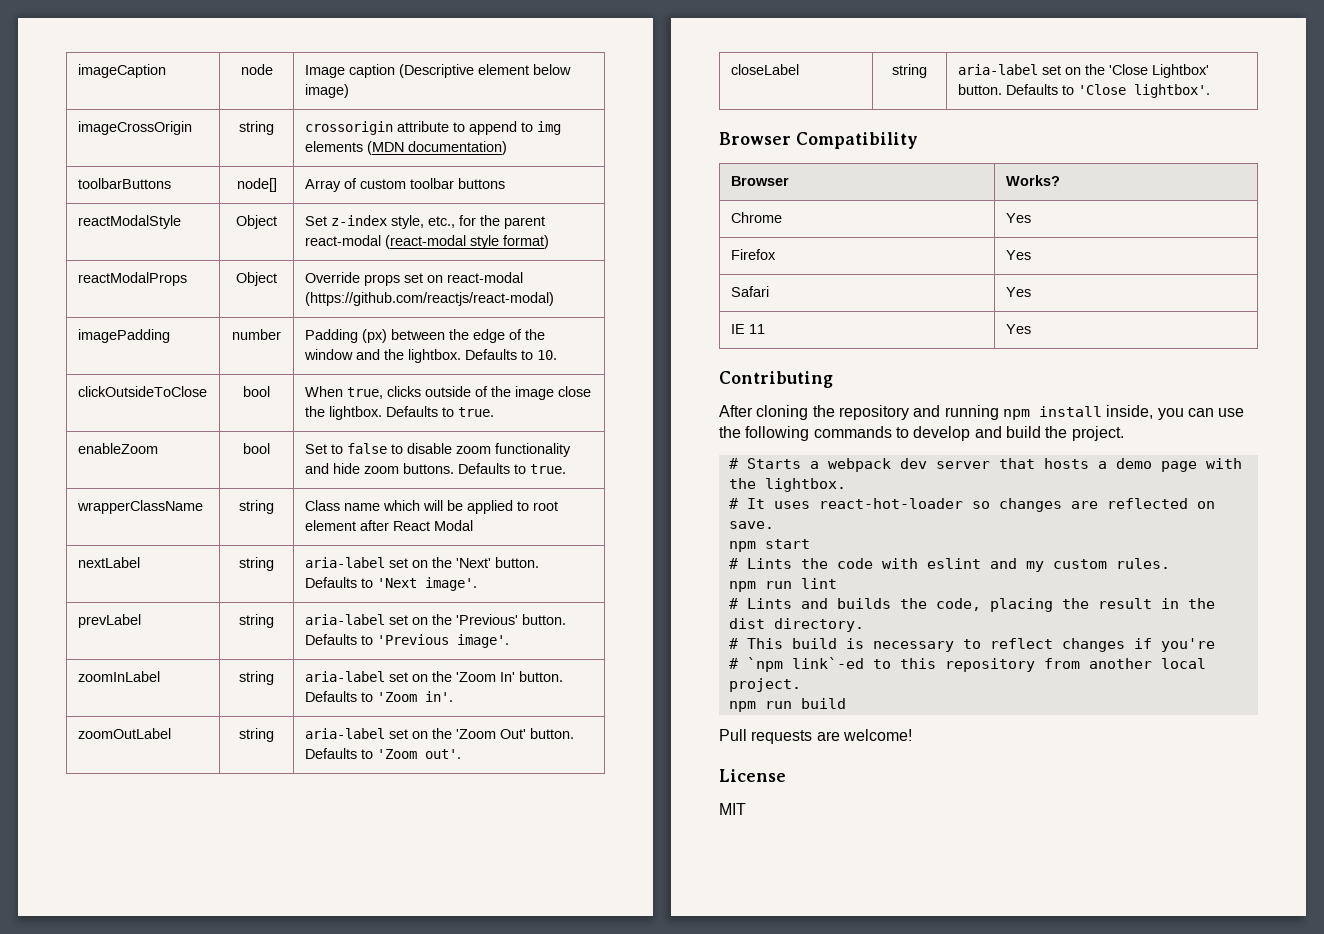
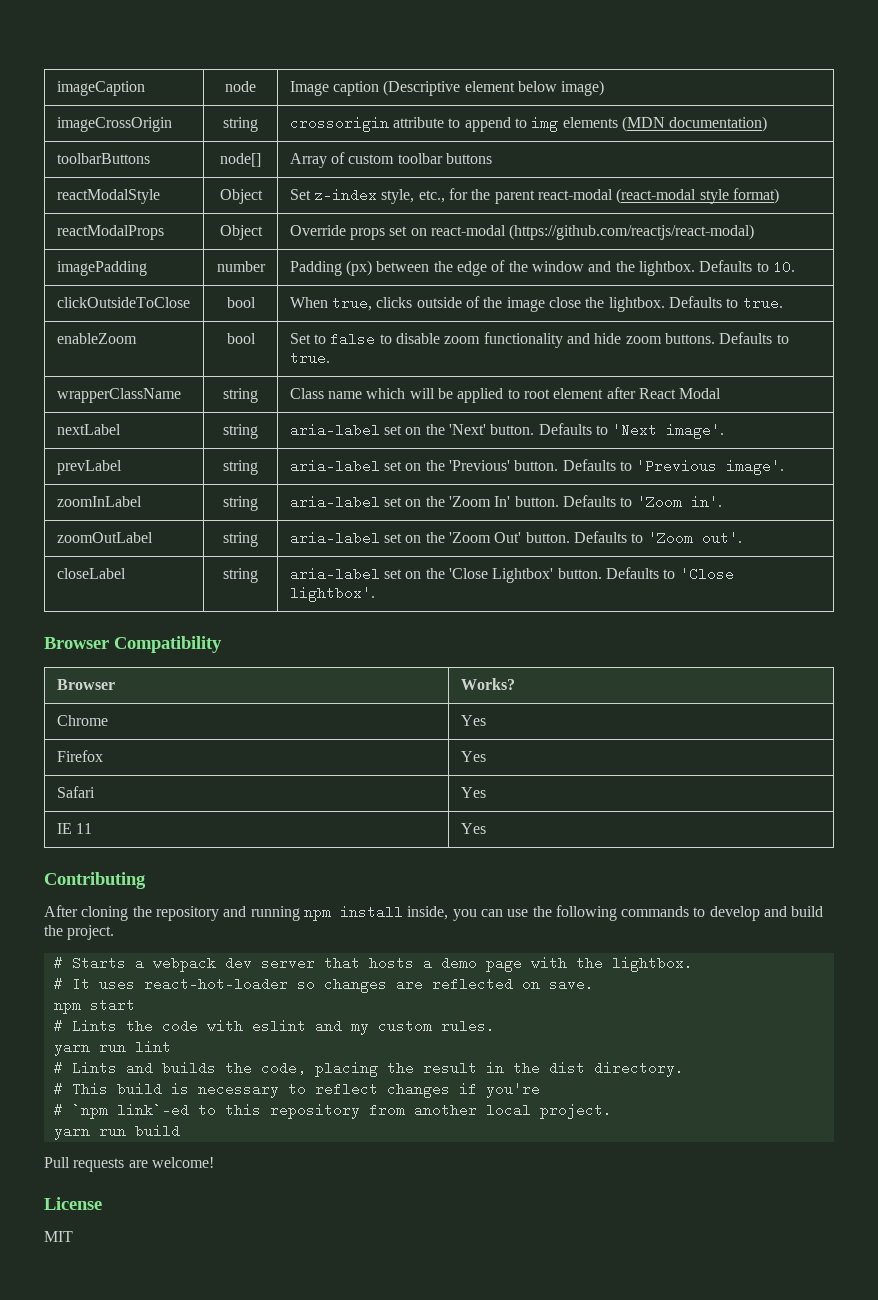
- npm run lint
+ yarn run lint
- npm run build
+ yarn run build

